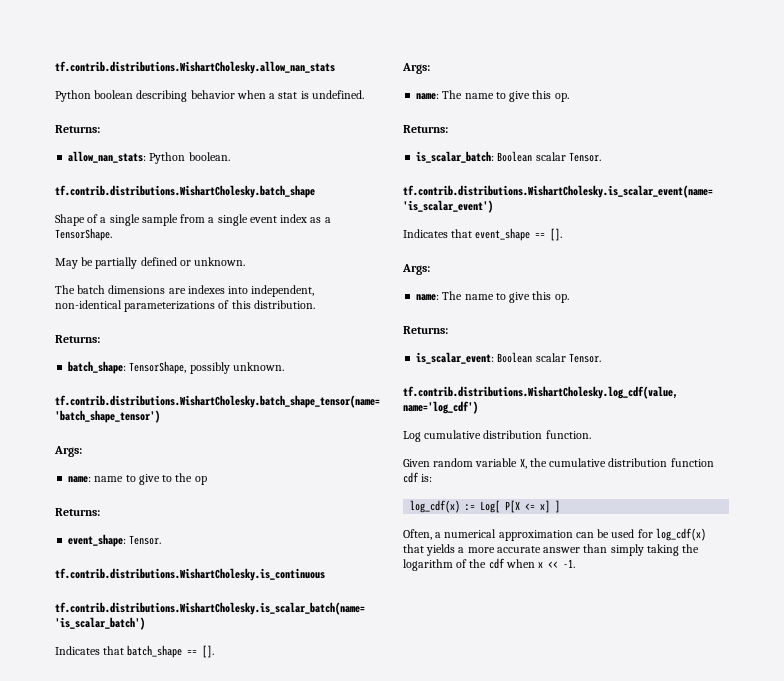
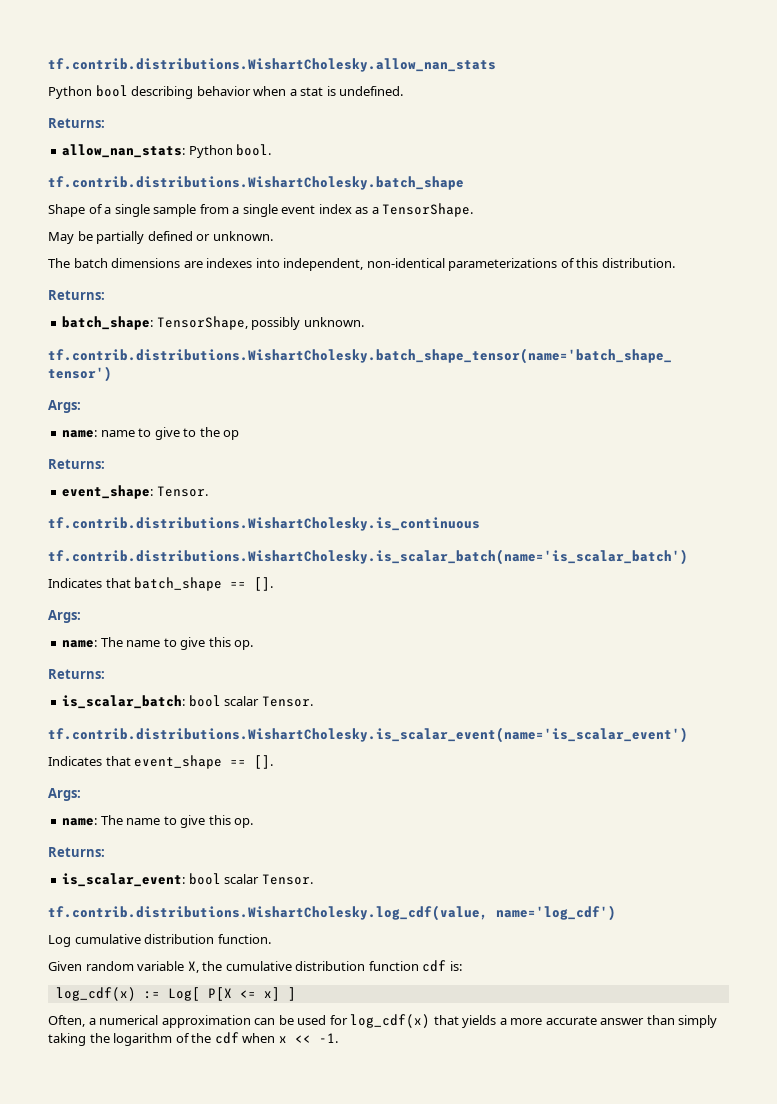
- Python boolean describing behavior when a stat is undefined.
+ Python bool describing behavior when a stat is undefined.
- allow_nan_stats: Python boolean.
+ allow_nan_stats: Python bool.
- is_scalar_batch: Boolean scalar Tensor.
+ is_scalar_batch: bool scalar Tensor.
- is_scalar_event: Boolean scalar Tensor.
+ is_scalar_event: bool scalar Tensor.

